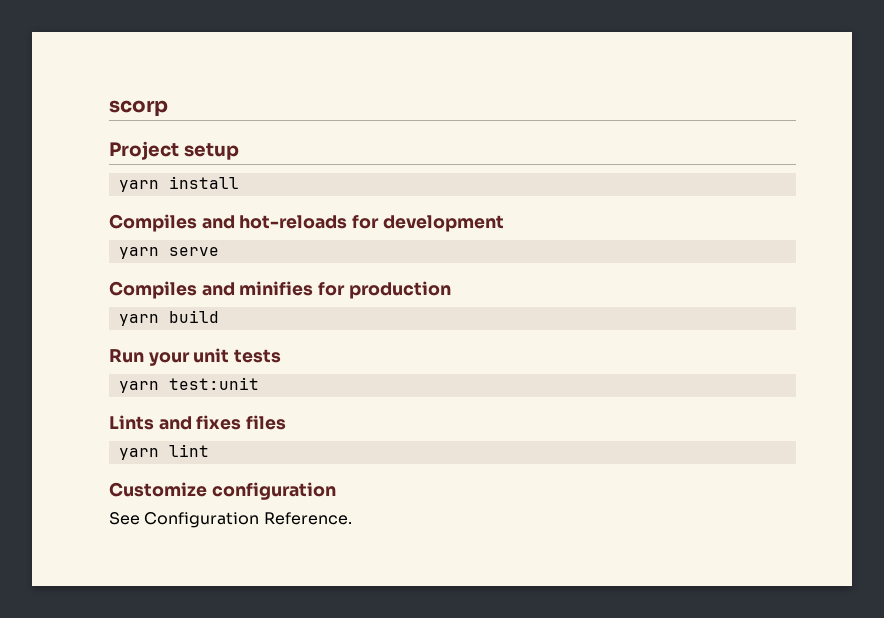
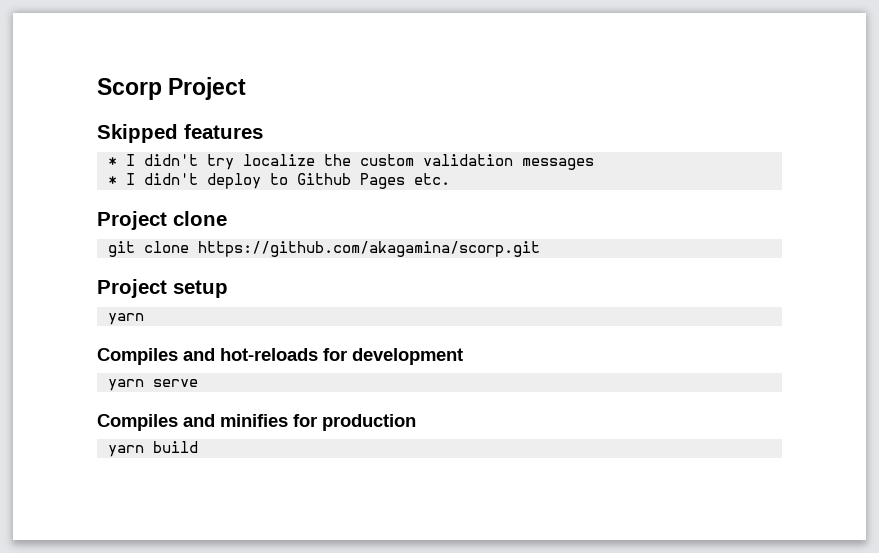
- scorp
+ Scorp Project
+ Skipped features
+ * I didn't try localize the custom validation messages
+ * I didn't deploy to Github Pages etc.
+ Project clone
+ git clone https://github.com/akagamina/scorp.git
  Project setup
- yarn install
+ yarn
- Run your unit tests
- yarn test:unit
- Lints and fixes files
- yarn lint
- Customize configuration
- See Configuration Reference.

